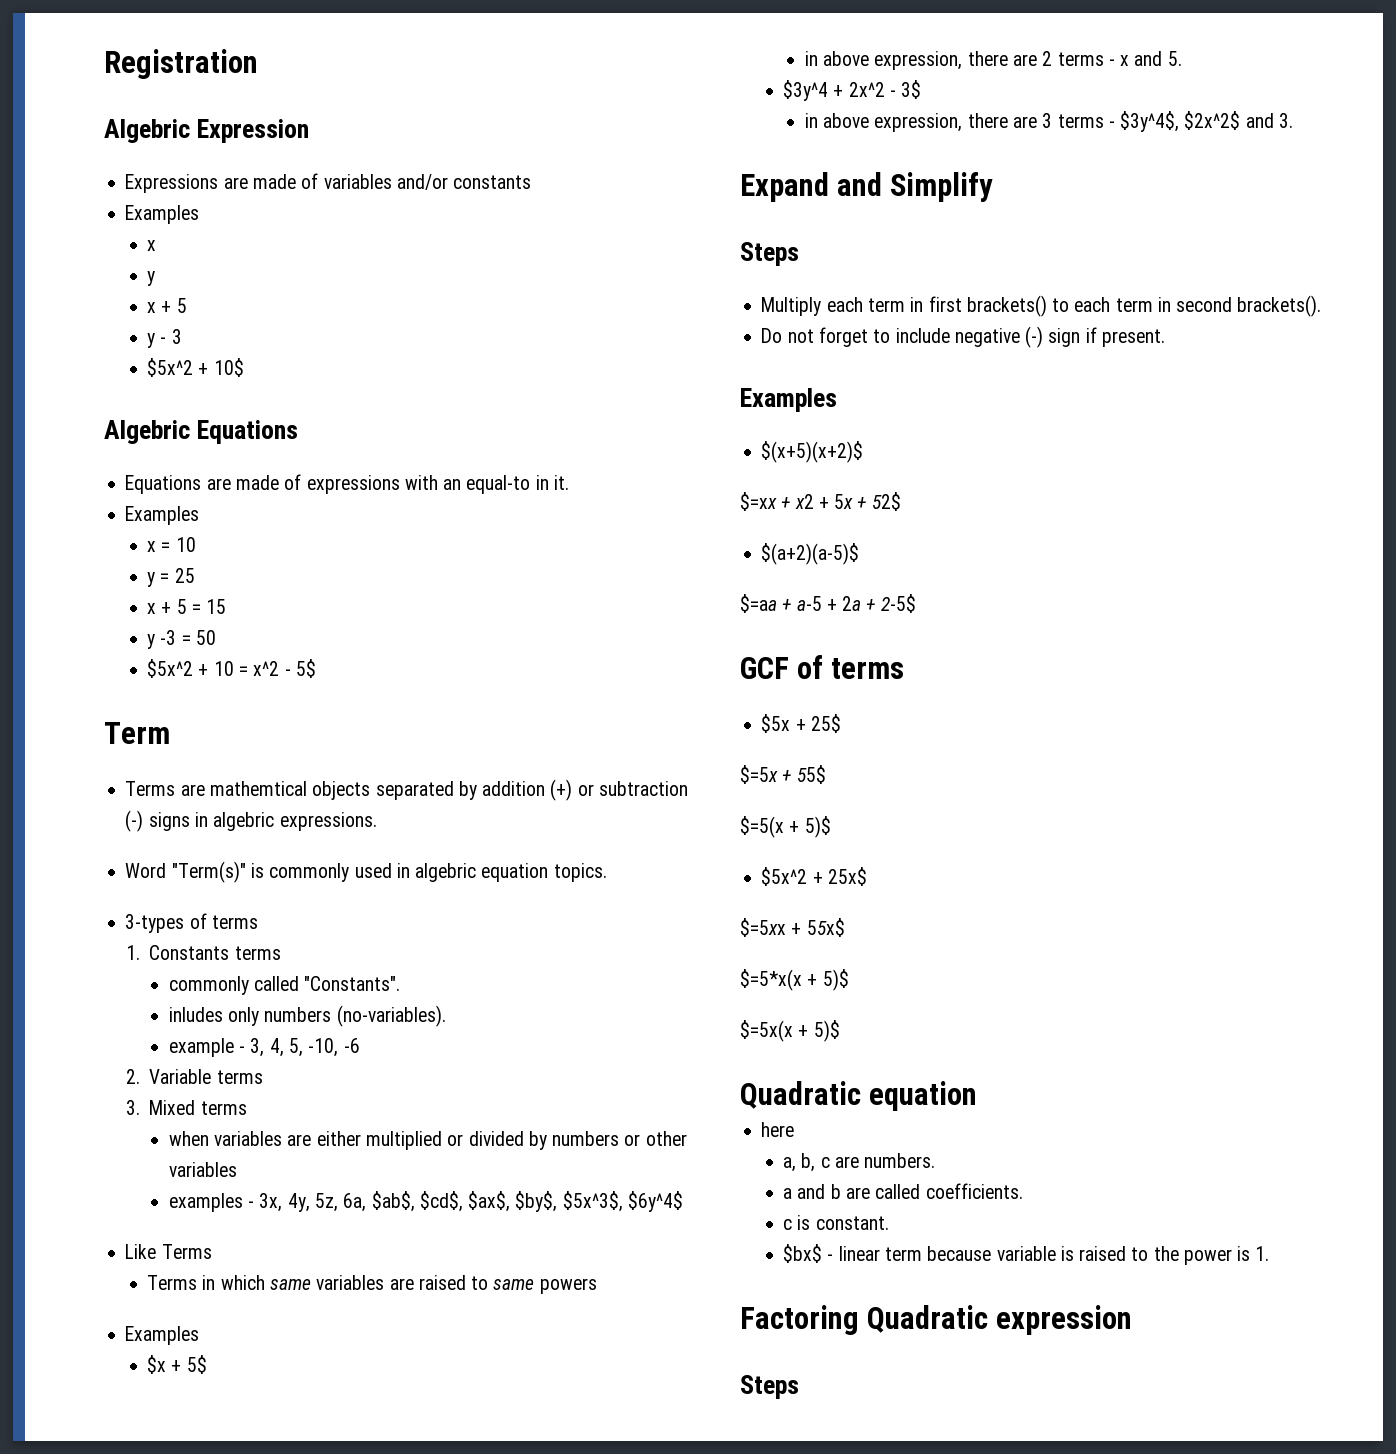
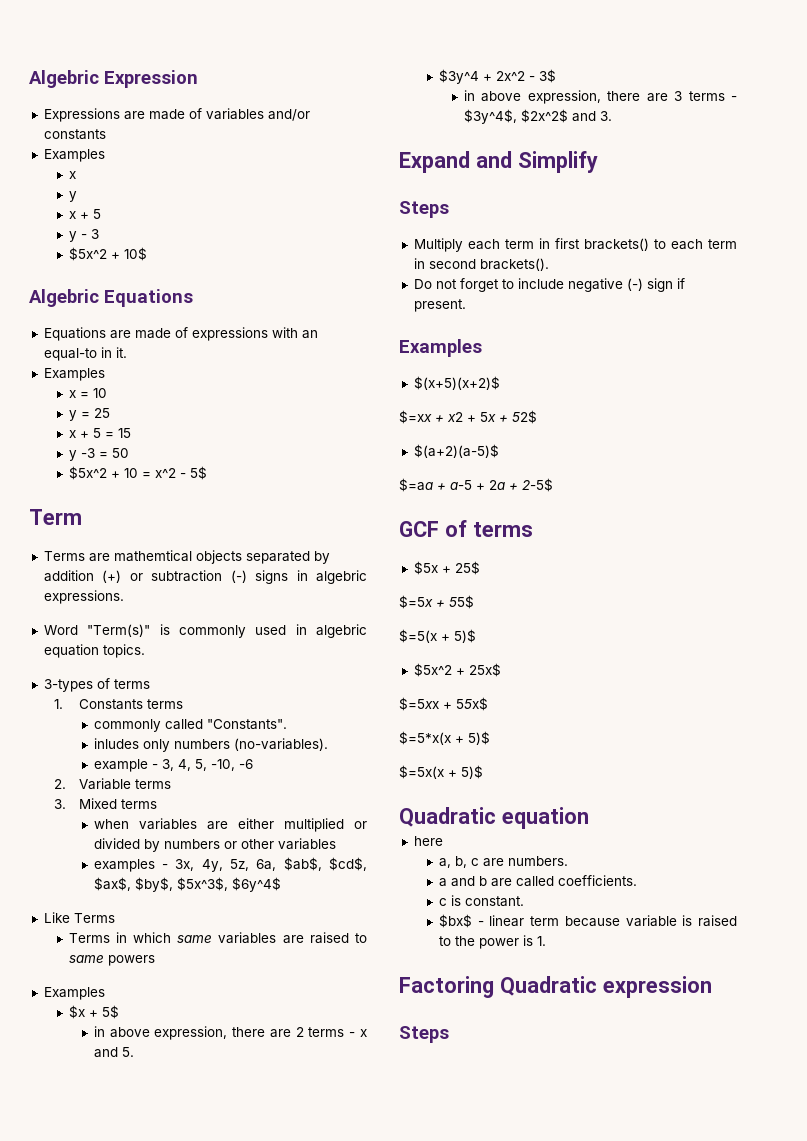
- Registration

